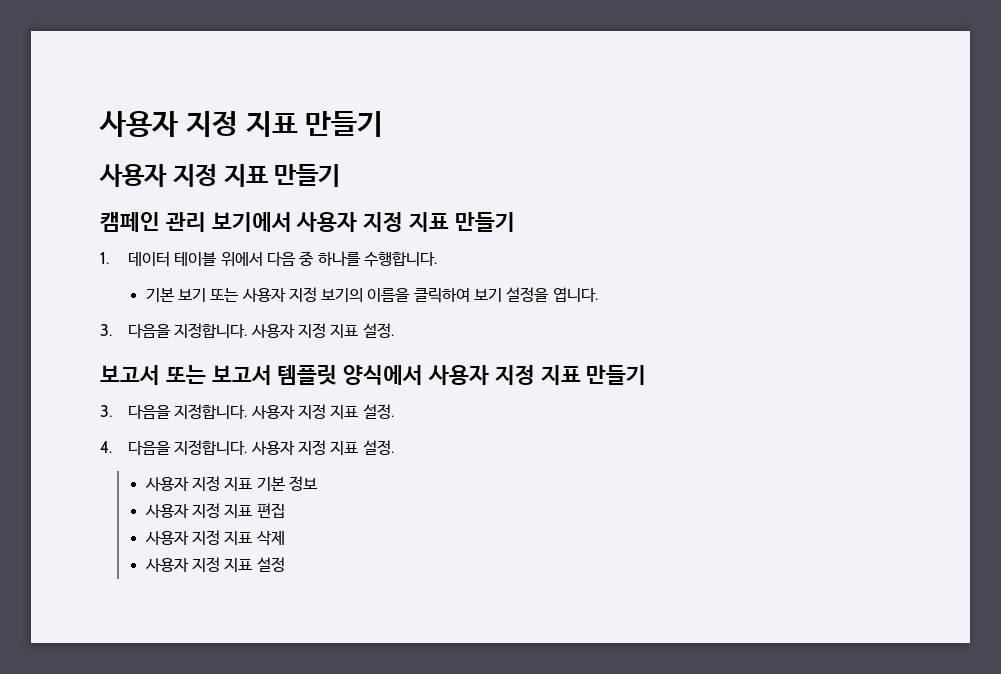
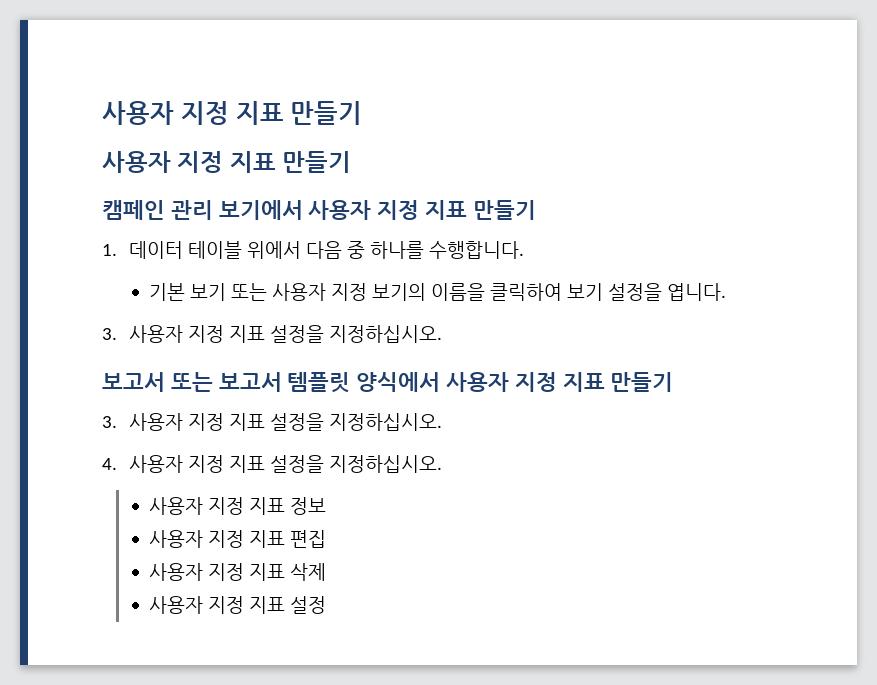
  기본 보기 또는 사용자 지정 보기의 이름을 클릭하여 보기 설정을 엽니다.
- 3. 다음을 지정합니다. 사용자 지정 지표 설정.
+ 3. 사용자 지정 지표 설정을 지정하십시오.
  보고서 또는 보고서 템플릿 양식에서 사용자 지정 지표 만들기
- 3. 다음을 지정합니다. 사용자 지정 지표 설정.
+ 3. 사용자 지정 지표 설정을 지정하십시오.
- 4. 다음을 지정합니다. 사용자 지정 지표 설정.
- 사용자 지정 지표 기본 정보
+ 4. 사용자 지정 지표 설정을 지정하십시오.
+ 사용자 지정 지표 정보

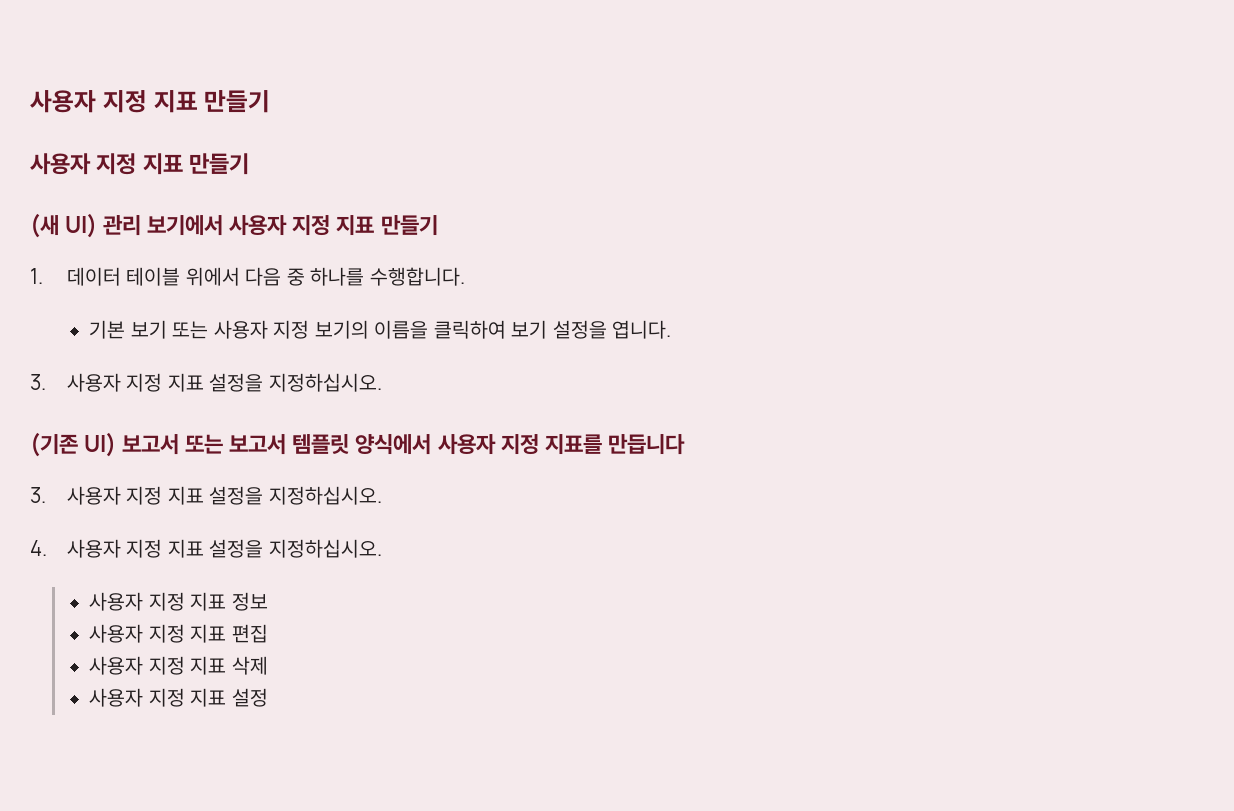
- 캠페인 관리 보기에서 사용자 지정 지표 만들기
+ (새 UI) 관리 보기에서 사용자 지정 지표 만들기
- 보고서 또는 보고서 템플릿 양식에서 사용자 지정 지표 만들기
+ (기존 UI) 보고서 또는 보고서 템플릿 양식에서 사용자 지정 지표를 만듭니다

